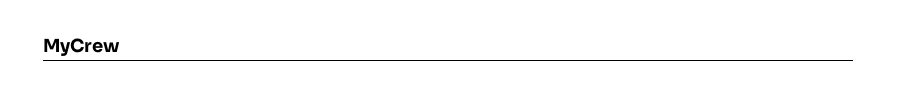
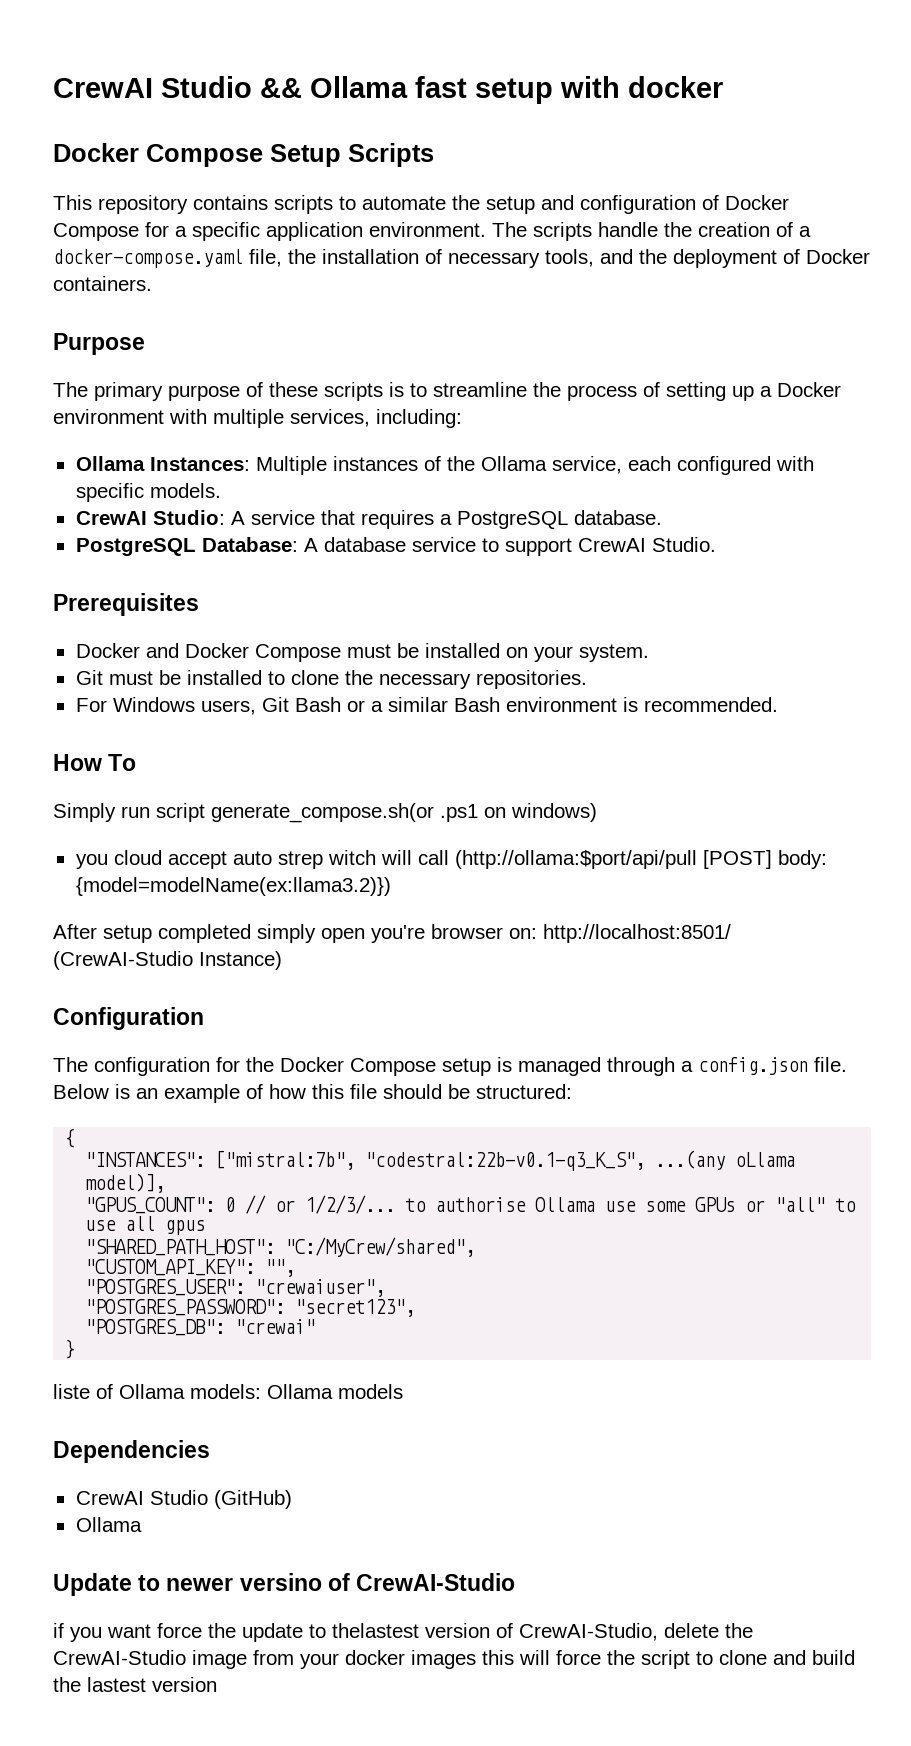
- MyCrew
+ CrewAI Studio && Ollama fast setup with docker
+ Docker Compose Setup Scripts
+ This repository contains scripts to automate the setup and configuration of Docker Compose for a specific application environment. The scripts handle the creation of a docker-compose.yaml file, the installation of necessary tools, and the deployment of Docker containers.
+ Purpose
+ The primary purpose of these scripts is to streamline the process of setting up a Docker environment with multiple services, including:
+ Ollama Instances: Multiple instances of the Ollama service, each configured with specific models.
+ CrewAI Studio: A service that requires a PostgreSQL database.
+ PostgreSQL Database: A database service to support CrewAI Studio.
+ Prerequisites
+ Docker and Docker Compose must be installed on your system.
+ Git must be installed to clone the necessary repositories.
+ For Windows users, Git Bash or a similar Bash environment is recommended.
+ How To
+ Simply run script generate_compose.sh(or .ps1 on windows)
+ you cloud accept auto strep witch will call (http://ollama:$port/api/pull [POST] body: {model=modelName(ex:llama3.2)})
+ After setup completed simply open you're browser on: http://localhost:8501/ (CrewAI-Studio Instance)
+ Configuration
+ The configuration for the Docker Compose setup is managed through a config.json file. Below is an example of how this file should be structured:
+ {
+ "INSTANCES": ["mistral:7b", "codestral:22b-v0.1-q3_K_S", ...(any oLlama model)],
+ "GPUS_COUNT": 0 // or 1/2/3/... to authorise Ollama use some GPUs or "all" to use all gpus
+ "SHARED_PATH_HOST": "C:/MyCrew/shared",
+ "CUSTOM_API_KEY": "",
+ "POSTGRES_USER": "crewaiuser",
+ "POSTGRES_PASSWORD": "secret123",
+ "POSTGRES_DB": "crewai"
+ }
+ liste of Ollama models: Ollama models
+ Dependencies
+ CrewAI Studio (GitHub)
+ Ollama
+ Update to newer versino of CrewAI-Studio
+ if you want force the update to thelastest version of CrewAI-Studio, delete the CrewAI-Studio image from your docker images this will force the script to clone and build the lastest version

